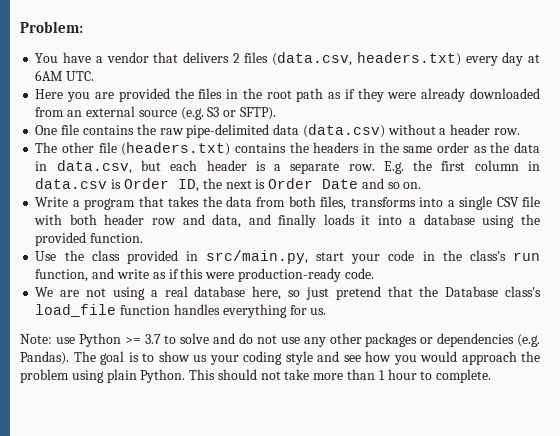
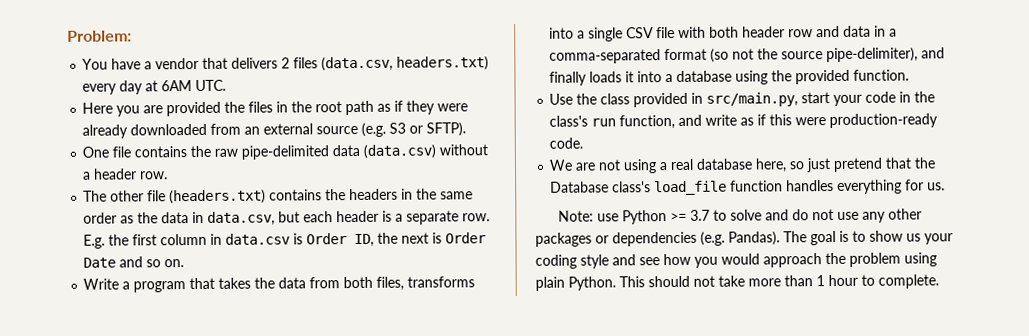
- Write a program that takes the data from both files, transforms into a single CSV file with both header row and data, and finally loads it into a database using the provided function.
+ Write a program that takes the data from both files, transforms into a single CSV file with both header row and data in a comma-separated format (so not the source pipe-delimiter), and finally loads it into a database using the provided function.

